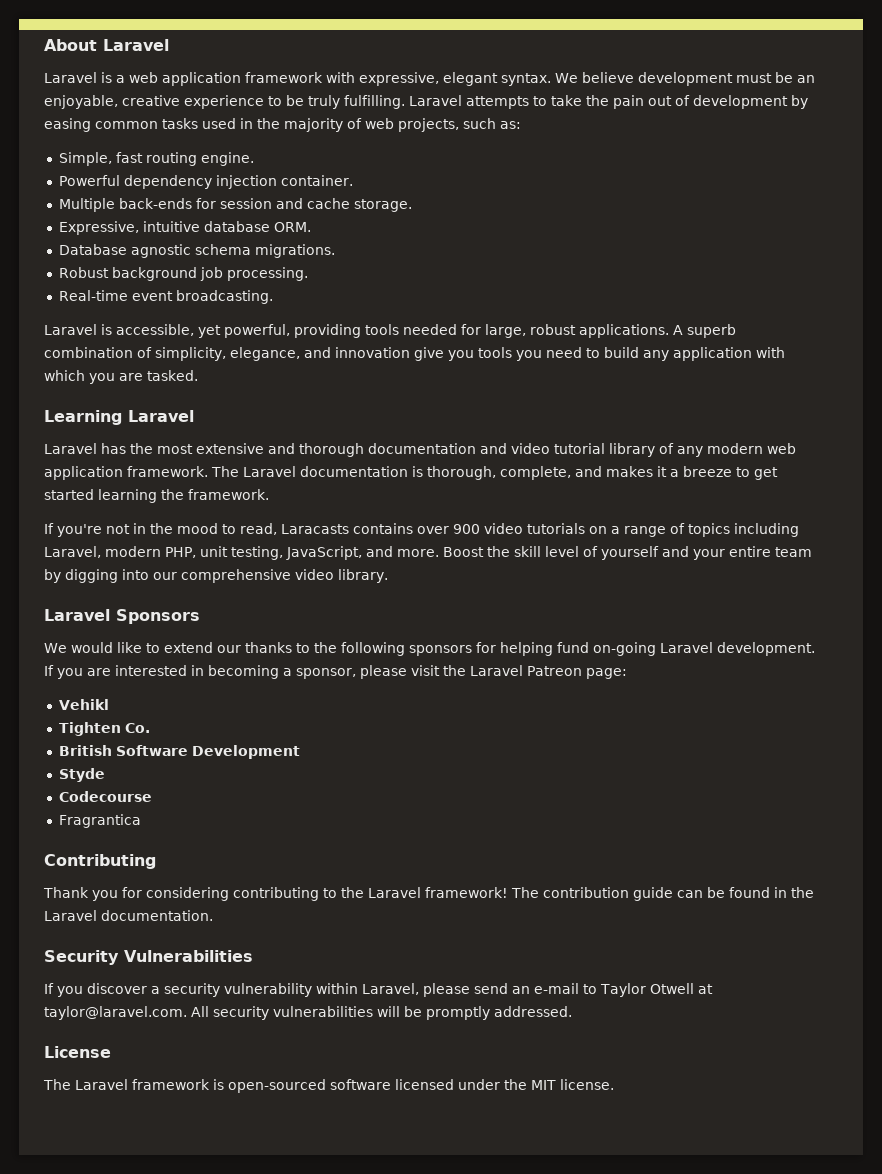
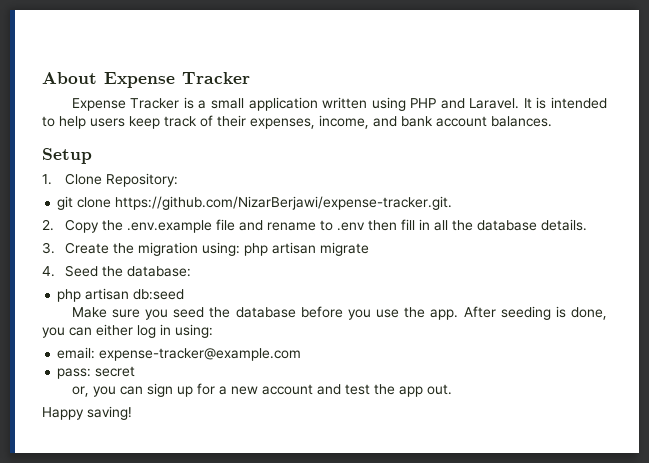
- About Laravel
- Laravel is a web application framework with expressive, elegant syntax. We believe development must be an enjoyable, creative experience to be truly fulfilling. Laravel attempts to take the pain out of development by easing common tasks used in the majority of web projects, such as:
- Simple, fast routing engine.
- Powerful dependency injection container.
- Multiple back-ends for session and cache storage.
- Expressive, intuitive database ORM.
- Database agnostic schema migrations.
- Robust background job processing.
- Real-time event broadcasting.
- Laravel is accessible, yet powerful, providing tools needed for large, robust applications. A superb combination of simplicity, elegance, and innovation give you tools you need to build any application with which you are tasked.
- Learning Laravel
- Laravel has the most extensive and thorough documentation and video tutorial library of any modern web application framework. The Laravel documentation is thorough, complete, and makes it a breeze to get started learning the framework.
- If you're not in the mood to read, Laracasts contains over 900 video tutorials on a range of topics including Laravel, modern PHP, unit testing, JavaScript, and more. Boost the skill level of yourself and your entire team by digging into our comprehensive video library.
- Laravel Sponsors
- We would like to extend our thanks to the following sponsors for helping fund on-going Laravel development. If you are interested in becoming a sponsor, please visit the Laravel Patreon page:
- Vehikl
- Tighten Co.
- British Software Development
- Styde
- Codecourse
- Fragrantica
- Contributing
- Thank you for considering contributing to the Laravel framework! The contribution guide can be found in the Laravel documentation.
- Security Vulnerabilities
- If you discover a security vulnerability within Laravel, please send an e-mail to Taylor Otwell at taylor@laravel.com. All security vulnerabilities will be promptly addressed.
- License
- The Laravel framework is open-sourced software licensed under the MIT license.
+ About Expense Tracker
+ Expense Tracker is a small application written using PHP and Laravel. It is intended to help users keep track of their expenses, income, and bank account balances.
+ Setup
+ 1. Clone Repository:
+ git clone https://github.com/NizarBerjawi/expense-tracker.git.
+ 2. Copy the .env.example file and rename to .env then fill in all the database details.
+ 3. Create the migration using: php artisan migrate
+ 4. Seed the database:
+ php artisan db:seed
+ Make sure you seed the database before you use the app. After seeding is done, you can either log in using:
+ email: expense-tracker@example.com
+ pass: secret
+ or, you can sign up for a new account and test the app out.
+ Happy saving!

